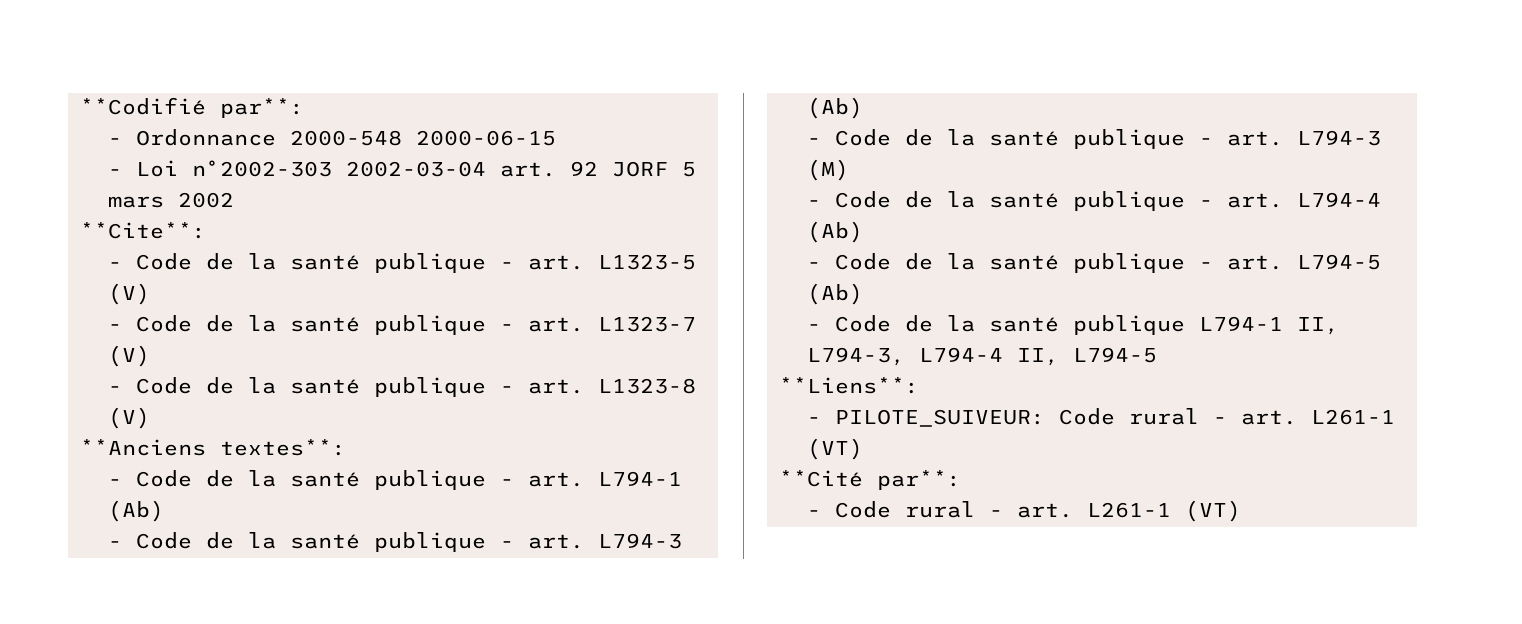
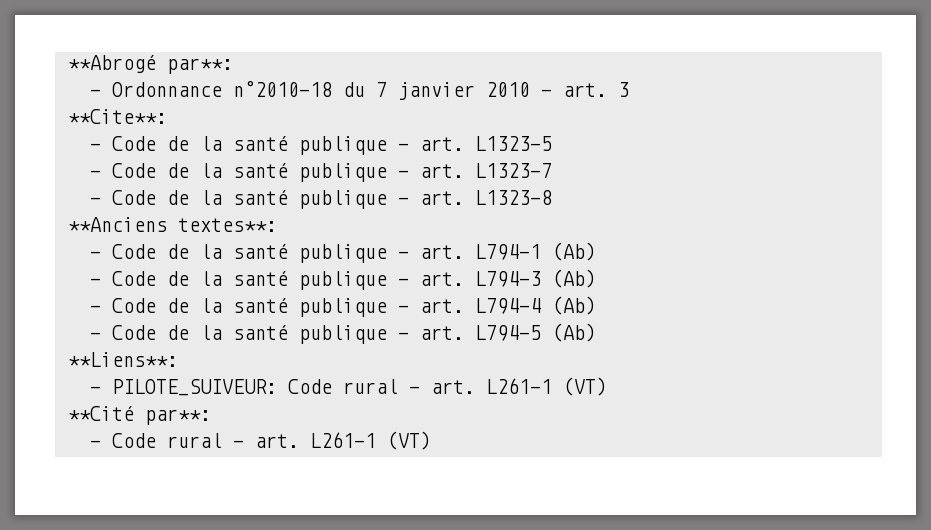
- **Codifié par**:
+ **Abrogé par**:
- - Ordonnance 2000-548 2000-06-15
- - Loi n°2002-303 2002-03-04 art. 92 JORF 5 mars 2002
+ - Ordonnance n°2010-18 du 7 janvier 2010 - art. 3
- - Code de la santé publique - art. L1323-5 (V)
+ - Code de la santé publique - art. L1323-5
- - Code de la santé publique - art. L1323-7 (V)
+ - Code de la santé publique - art. L1323-7
- - Code de la santé publique - art. L1323-8 (V)
+ - Code de la santé publique - art. L1323-8
- - Code de la santé publique - art. L794-3 (M)
- - Code de la santé publique L794-1 II, L794-3, L794-4 II, L794-5

